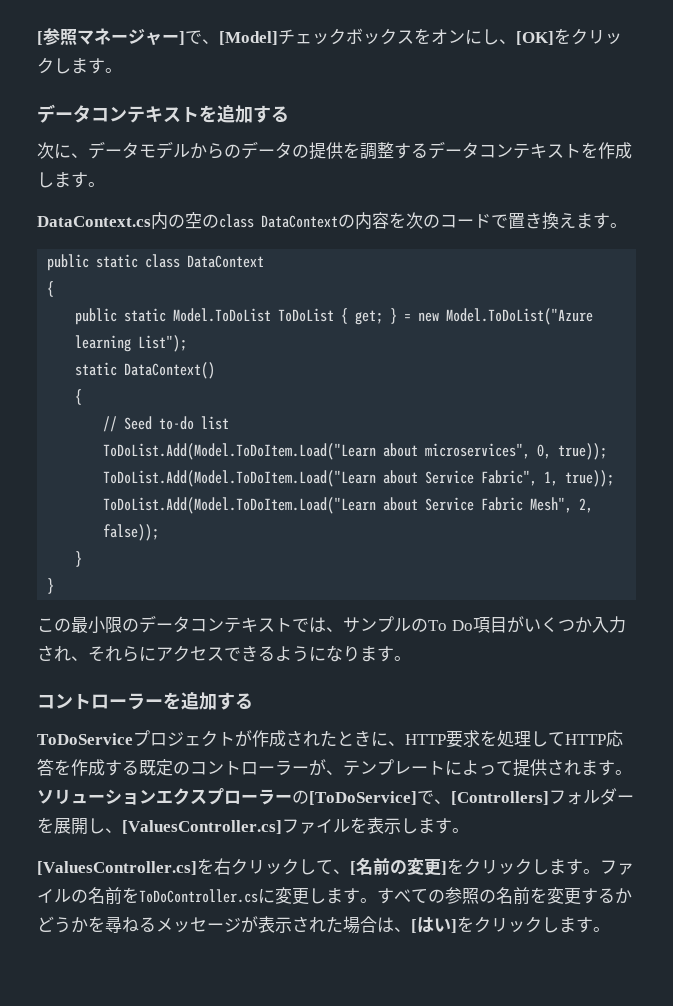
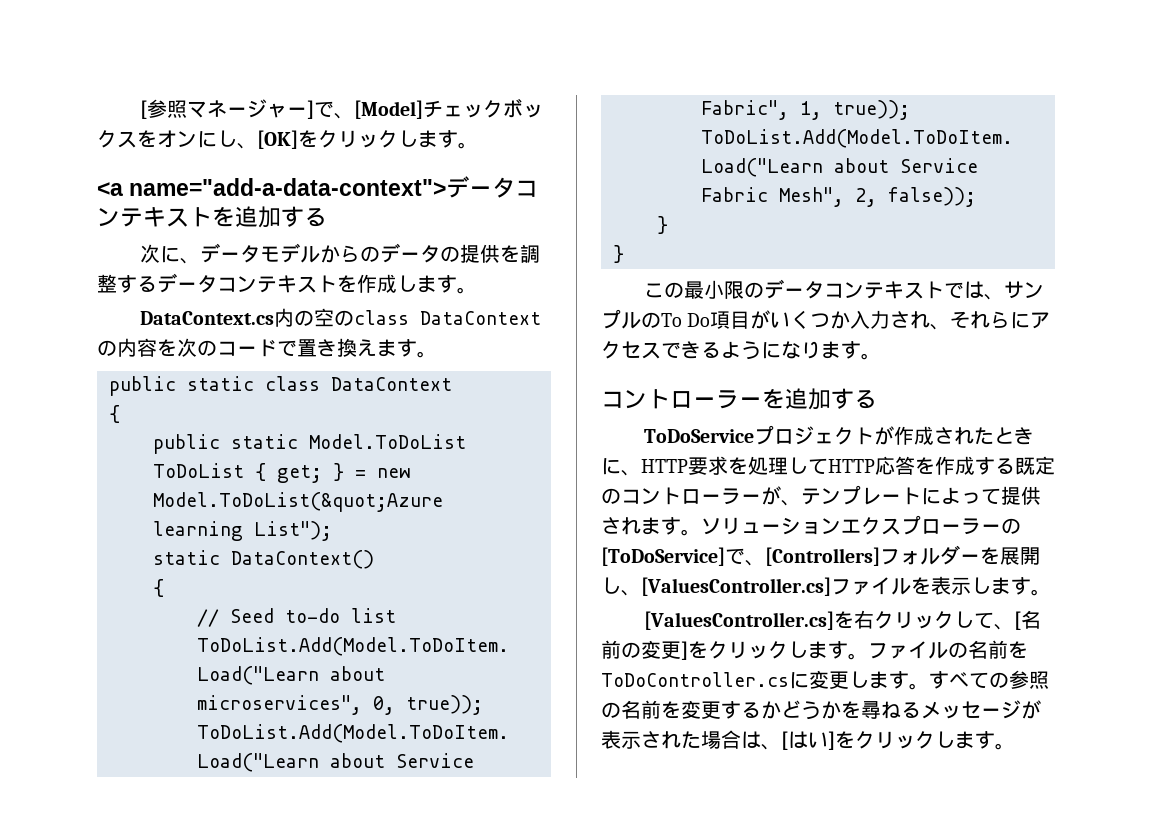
- データコンテキストを追加する
+ <a name="add-a-data-context">データコンテキストを追加する
- public static Model.ToDoList ToDoList { get; } = new Model.ToDoList("Azure learning List");
+ public static Model.ToDoList ToDoList { get; } = new Model.ToDoList(&quot;Azure learning List");

